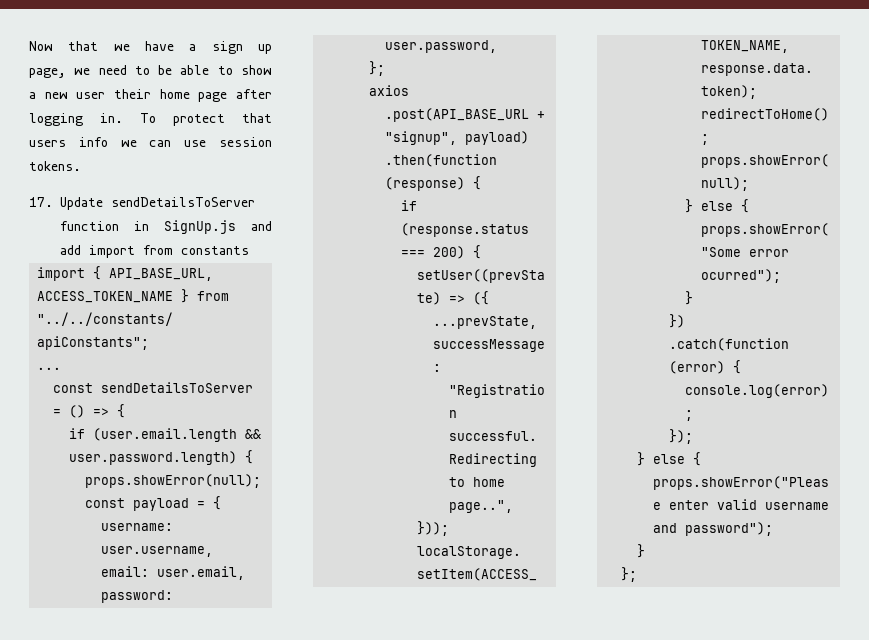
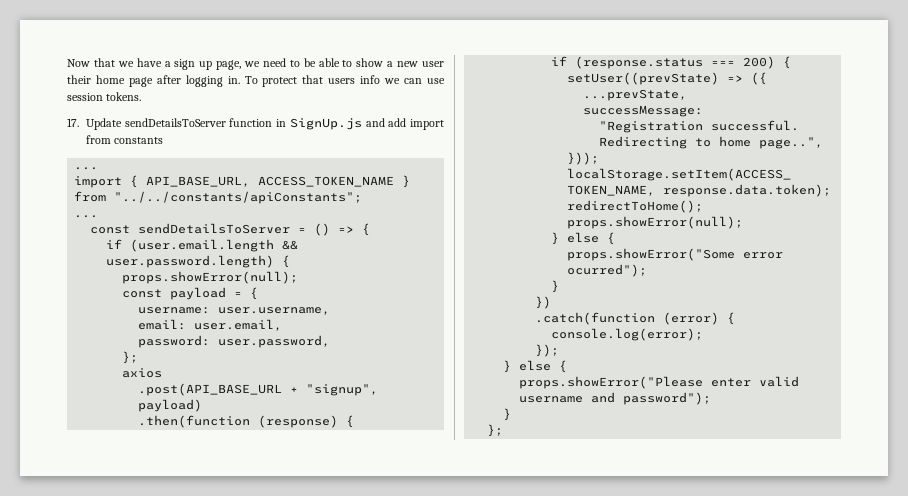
  17. Update sendDetailsToServer function in SignUp.js and add import from constants
+ ...

